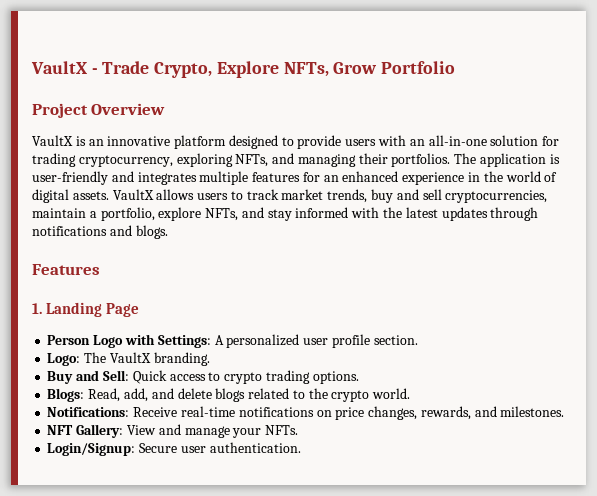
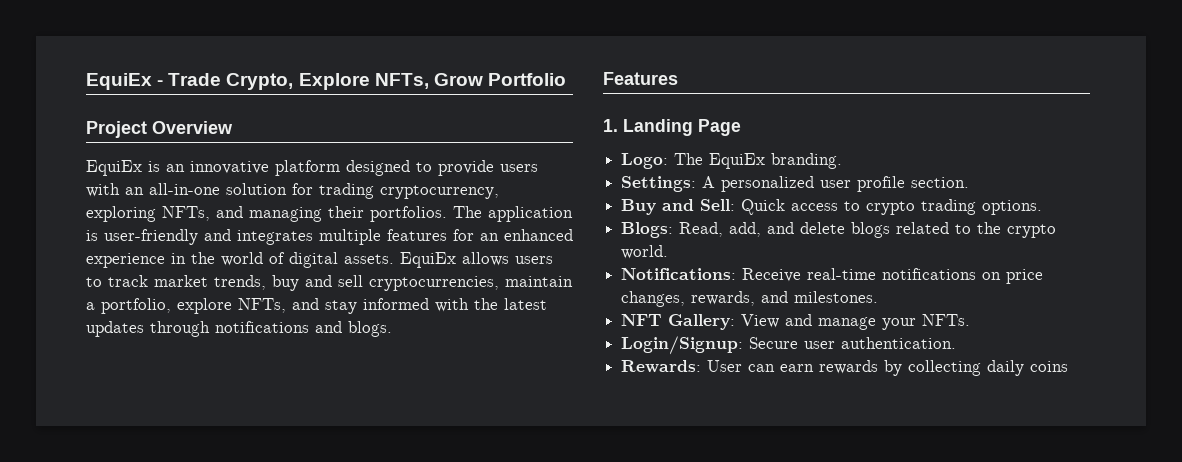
- VaultX - Trade Crypto, Explore NFTs, Grow Portfolio
+ EquiEx - Trade Crypto, Explore NFTs, Grow Portfolio
- VaultX is an innovative platform designed to provide users with an all-in-one solution for trading cryptocurrency, exploring NFTs, and managing their portfolios.
+ EquiEx is an innovative platform designed to provide users with an all-in-one solution for trading cryptocurrency, exploring NFTs, and managing their portfolios.
- VaultX allows users to track market trends, buy and sell cryptocurrencies, maintain a portfolio, explore NFTs, and stay informed with the latest updates through notifications and blogs.
+ EquiEx allows users to track market trends, buy and sell cryptocurrencies, maintain a portfolio, explore NFTs, and stay informed with the latest updates through notifications and blogs.
- Person Logo with Settings: A personalized user profile section.
+ Logo: The EquiEx branding.
+ Settings: A personalized user profile section.
- Logo: The VaultX branding.
+ Rewards: User can earn rewards by collecting daily coins

